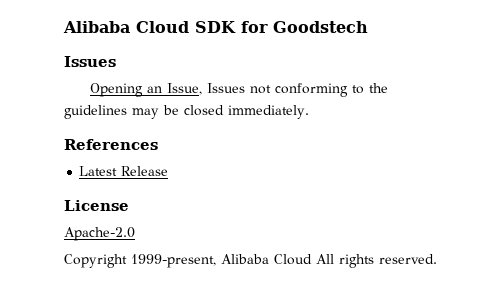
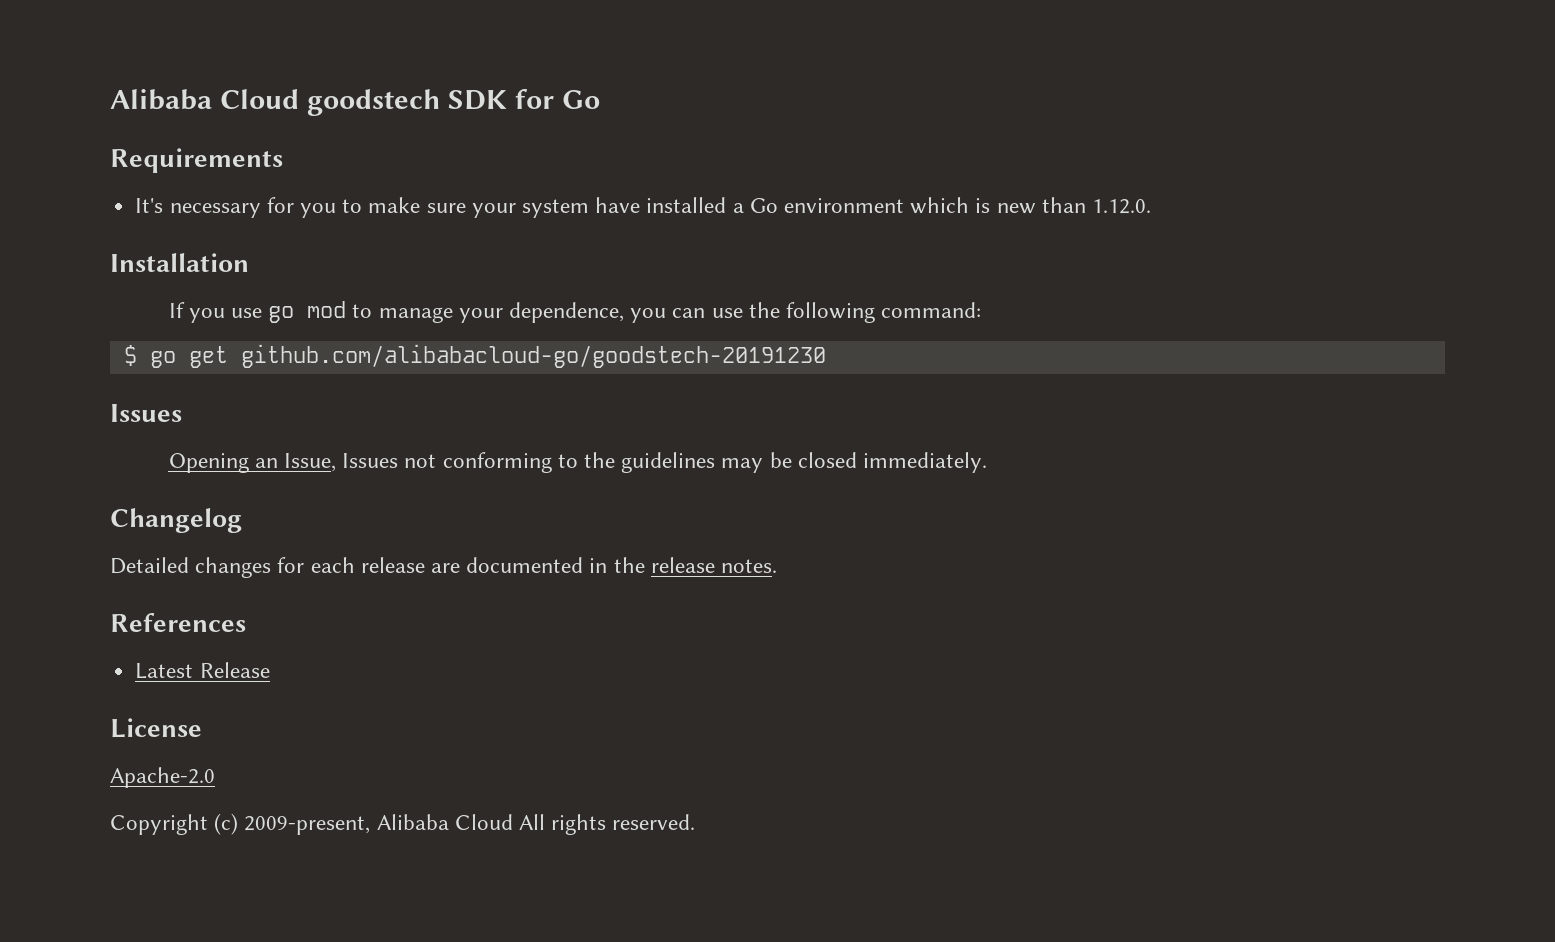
- Alibaba Cloud SDK for Goodstech
+ Alibaba Cloud goodstech SDK for Go
+ Requirements
+ It's necessary for you to make sure your system have installed a Go environment which is new than 1.12.0.
+ Installation
+ If you use go mod to manage your dependence, you can use the following command:
+ $ go get github.com/alibabacloud-go/goodstech-20191230
+ Changelog
+ Detailed changes for each release are documented in the release notes.
- Copyright 1999-present, Alibaba Cloud All rights reserved.
+ Copyright (c) 2009-present, Alibaba Cloud All rights reserved.

